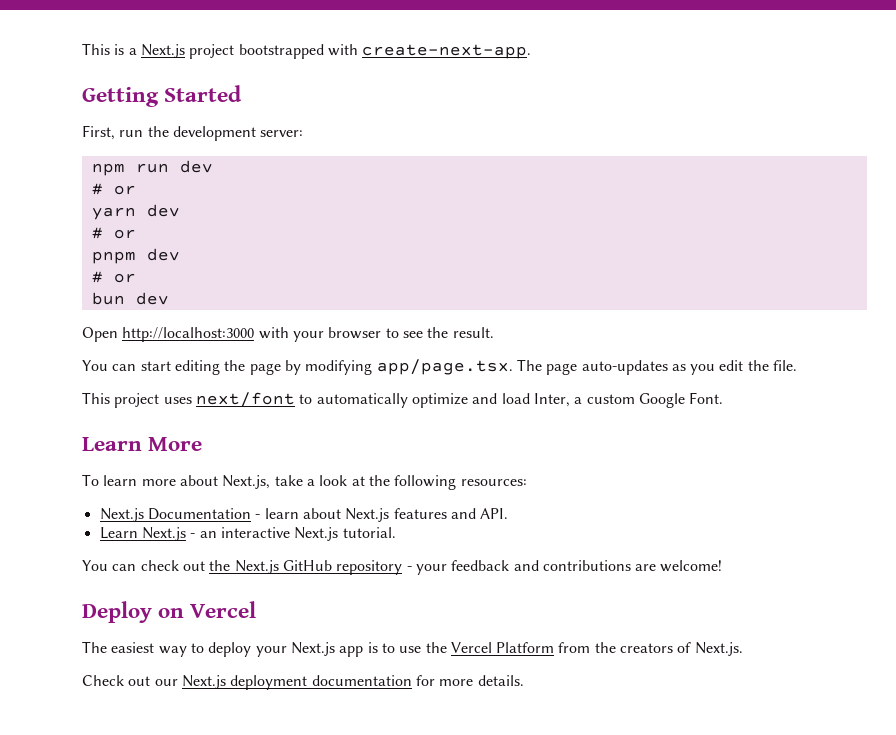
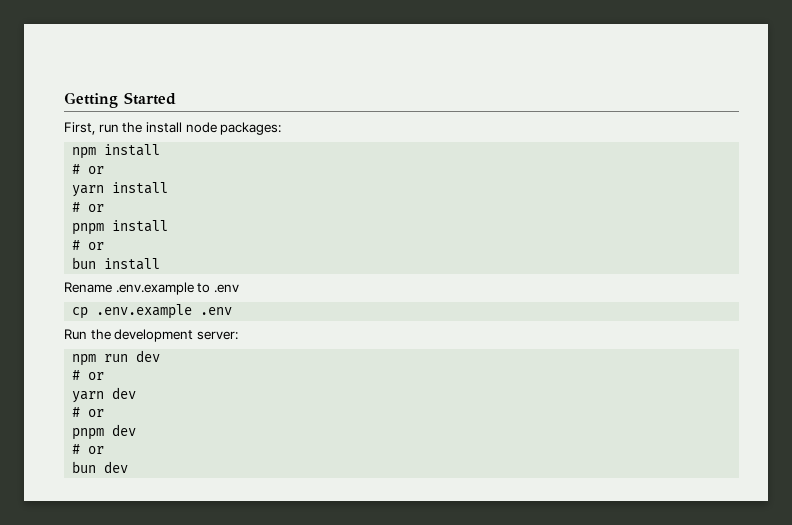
- This is a Next.js project bootstrapped with create-next-app.
- First, run the development server:
+ First, run the install node packages:
+ npm install
+ # or
+ yarn install
+ # or
+ pnpm install
+ # or
+ bun install
+ Rename .env.example to .env
+ cp .env.example .env
+ Run the development server:
- Open http://localhost:3000 with your browser to see the result.
- You can start editing the page by modifying app/page.tsx. The page auto-updates as you edit the file.
- This project uses next/font to automatically optimize and load Inter, a custom Google Font.
- Learn More
- To learn more about Next.js, take a look at the following resources:
- Next.js Documentation - learn about Next.js features and API.
- Learn Next.js - an interactive Next.js tutorial.
- You can check out the Next.js GitHub repository - your feedback and contributions are welcome!
- Deploy on Vercel
- The easiest way to deploy your Next.js app is to use the Vercel Platform from the creators of Next.js.
- Check out our Next.js deployment documentation for more details.

